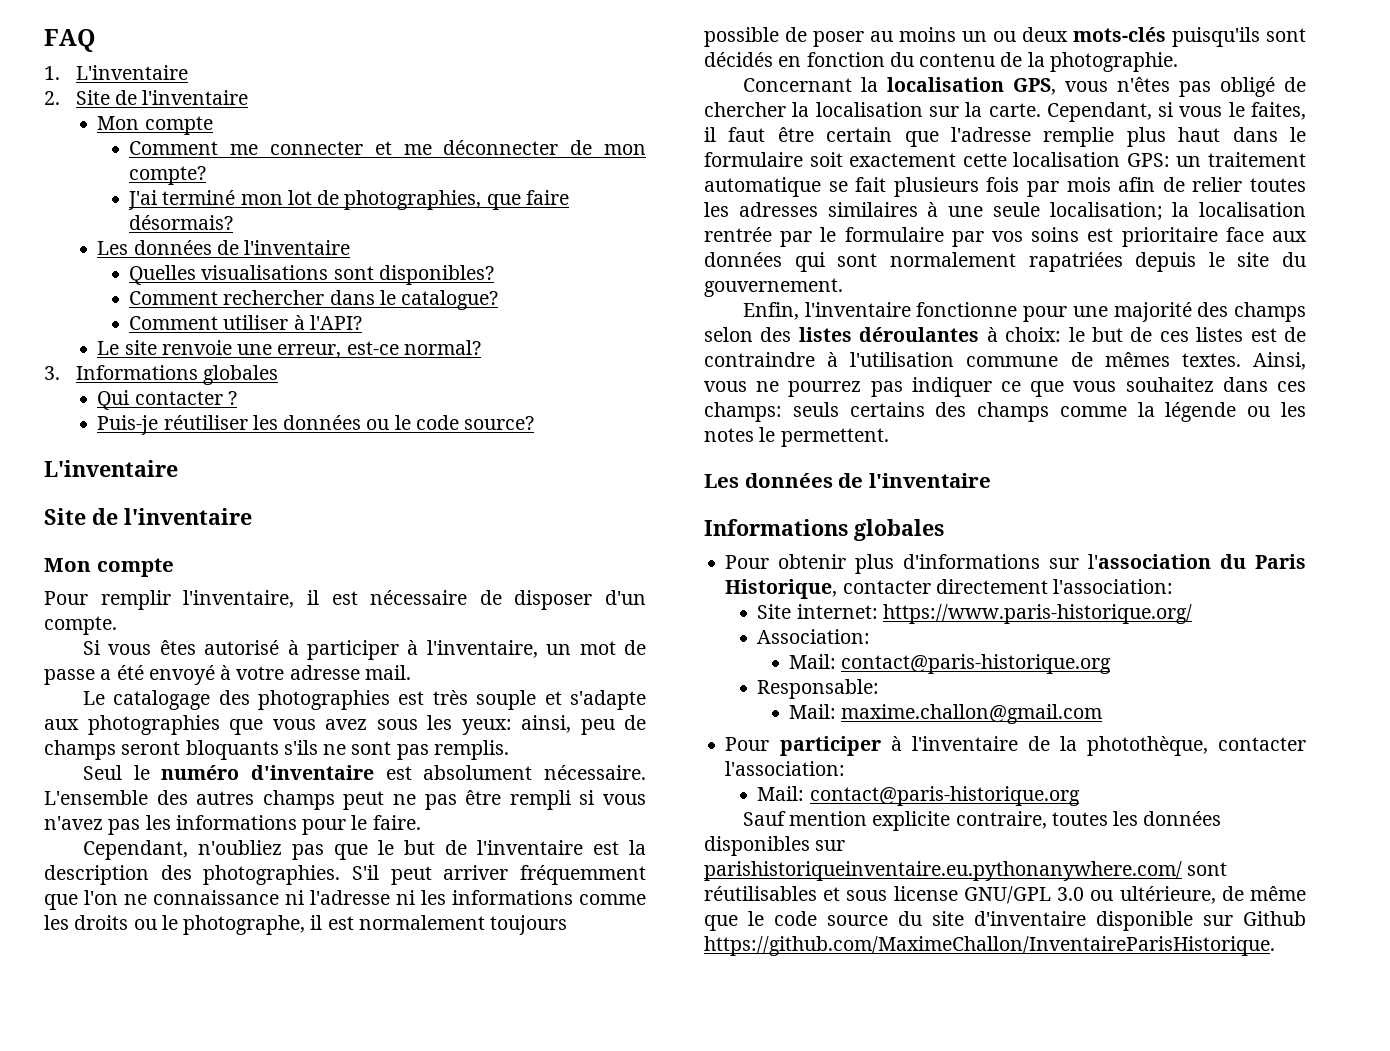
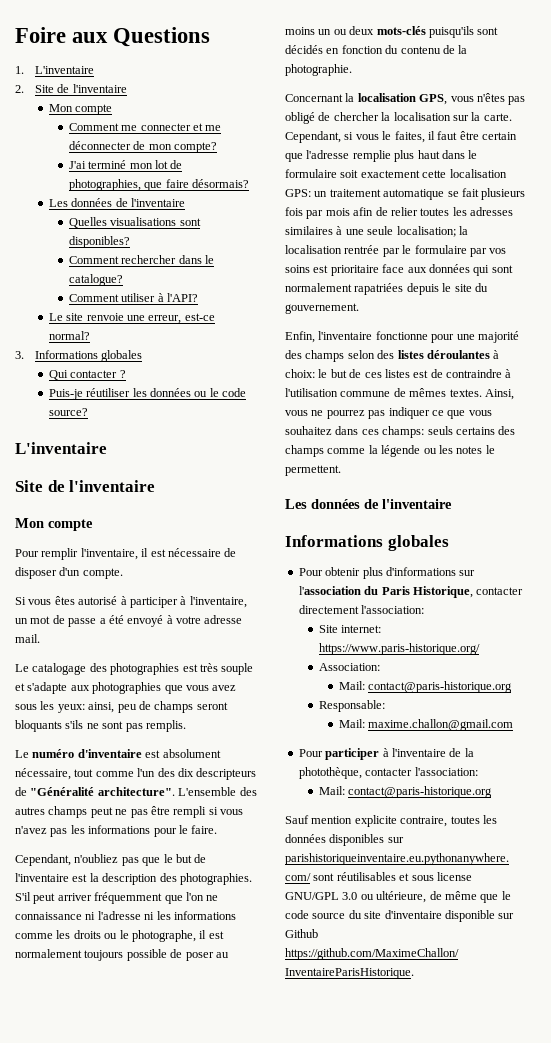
- FAQ
+ Foire aux Questions
- Seul le numéro d'inventaire est absolument nécessaire.
+ Le numéro d'inventaire est absolument nécessaire, tout comme l'un des dix descripteurs de "Généralité architecture".

